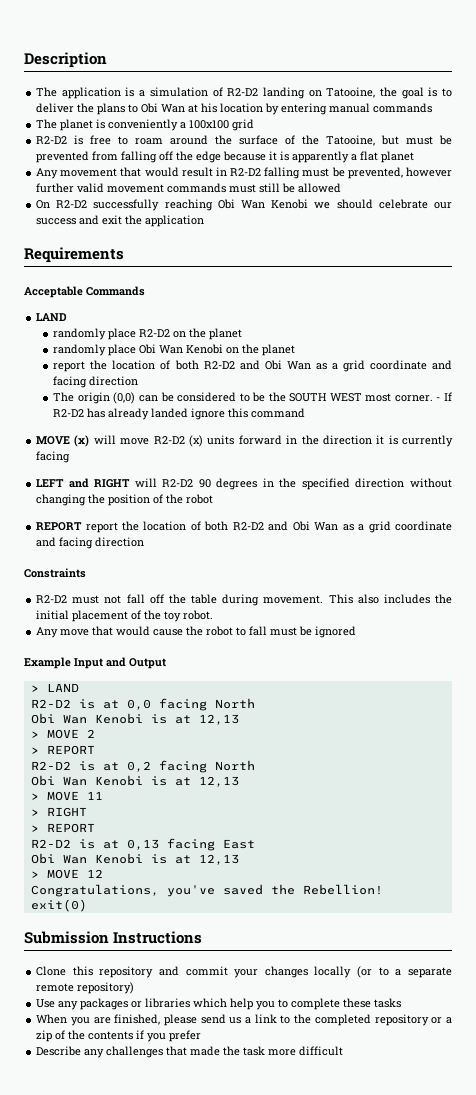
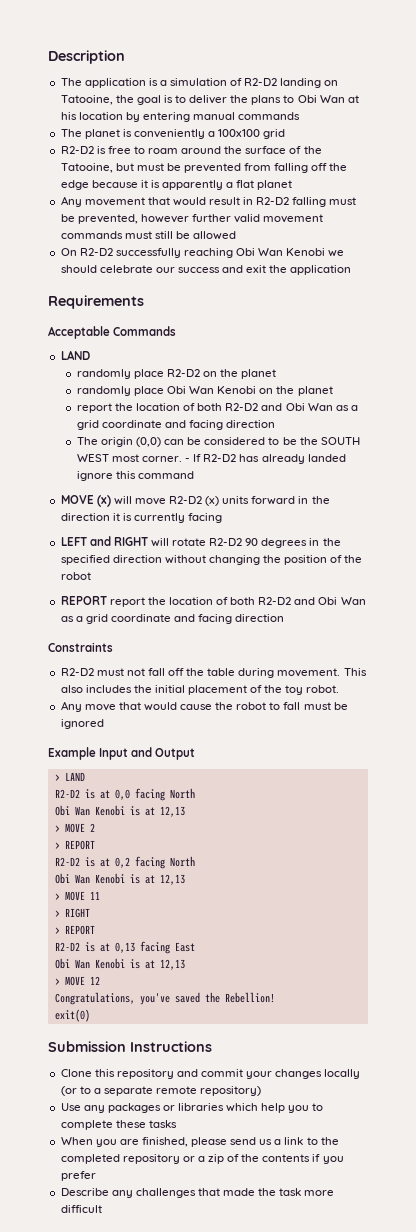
- LEFT and RIGHT will R2-D2 90 degrees in the specified direction without changing the position of the robot
+ LEFT and RIGHT will rotate R2-D2 90 degrees in the specified direction without changing the position of the robot

